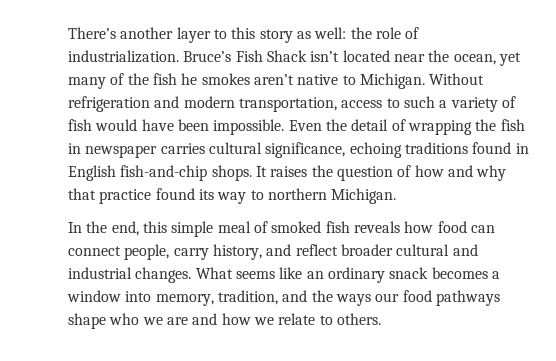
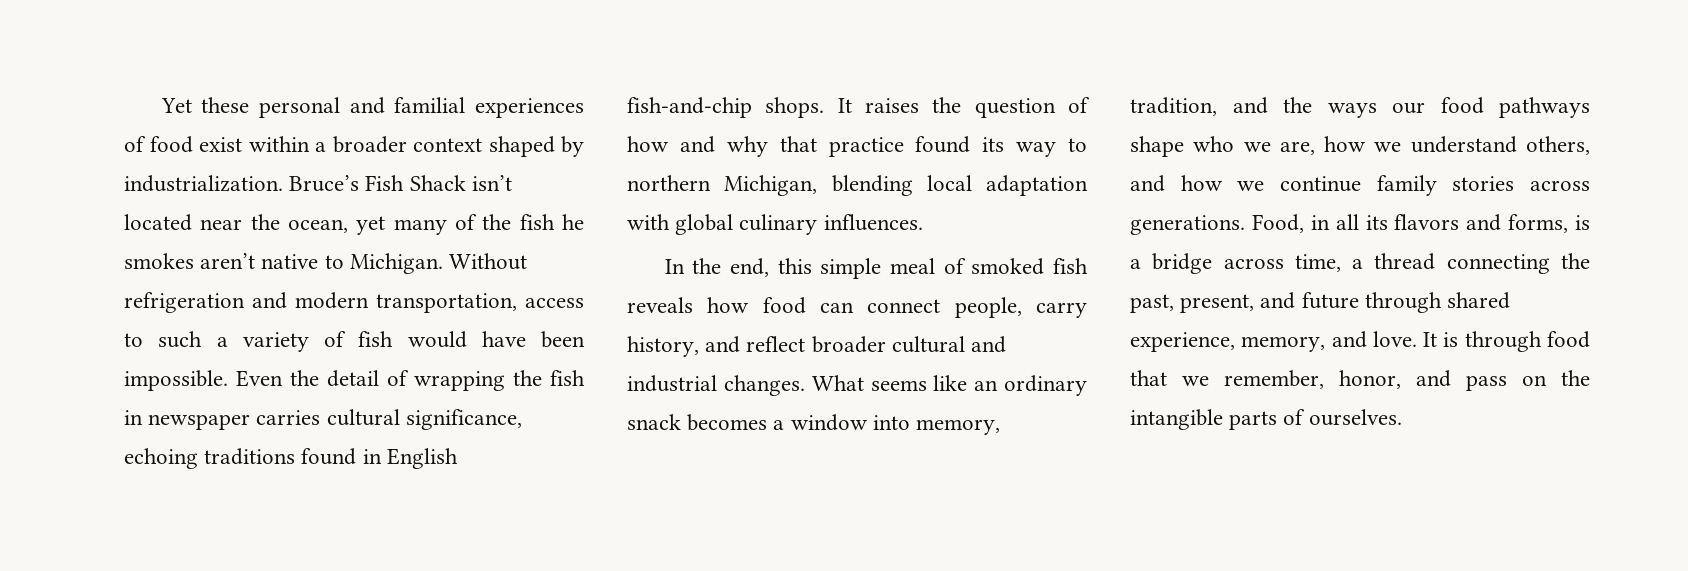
- There’s another layer to this story as well: the role of industrialization.
+ Yet these personal and familial experiences of food exist within a broader context shaped by industrialization.
- It raises the question of how and why that practice found its way to northern Michigan.
+ It raises the question of how and why that practice found its way to northern Michigan, blending local adaptation with global culinary influences.
- What seems like an ordinary snack becomes a window into memory, tradition, and the ways our food pathways shape who we are and how we relate to others.
+ What seems like an ordinary snack becomes a window into memory, tradition, and the ways our food pathways shape who we are, how we understand others, and how we continue family stories across generations. Food, in all its flavors and forms, is a bridge across time, a thread connecting the past, present, and future through shared experience, memory, and love. It is through food that we remember, honor, and pass on the intangible parts of ourselves.

